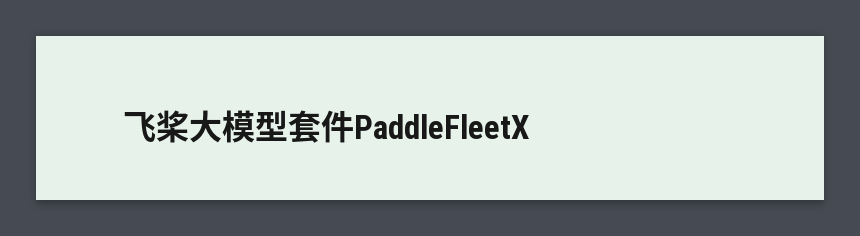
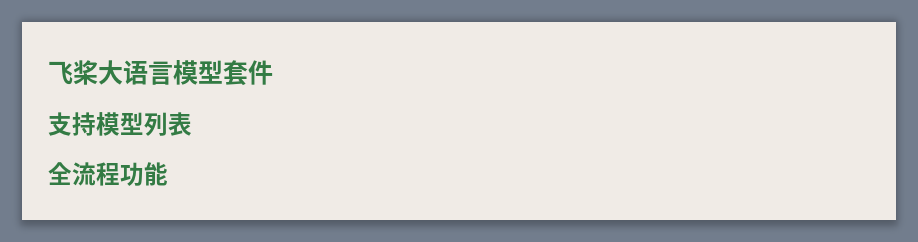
- 飞桨大模型套件PaddleFleetX
+ 飞桨大语言模型套件
+ 支持模型列表
+ 全流程功能

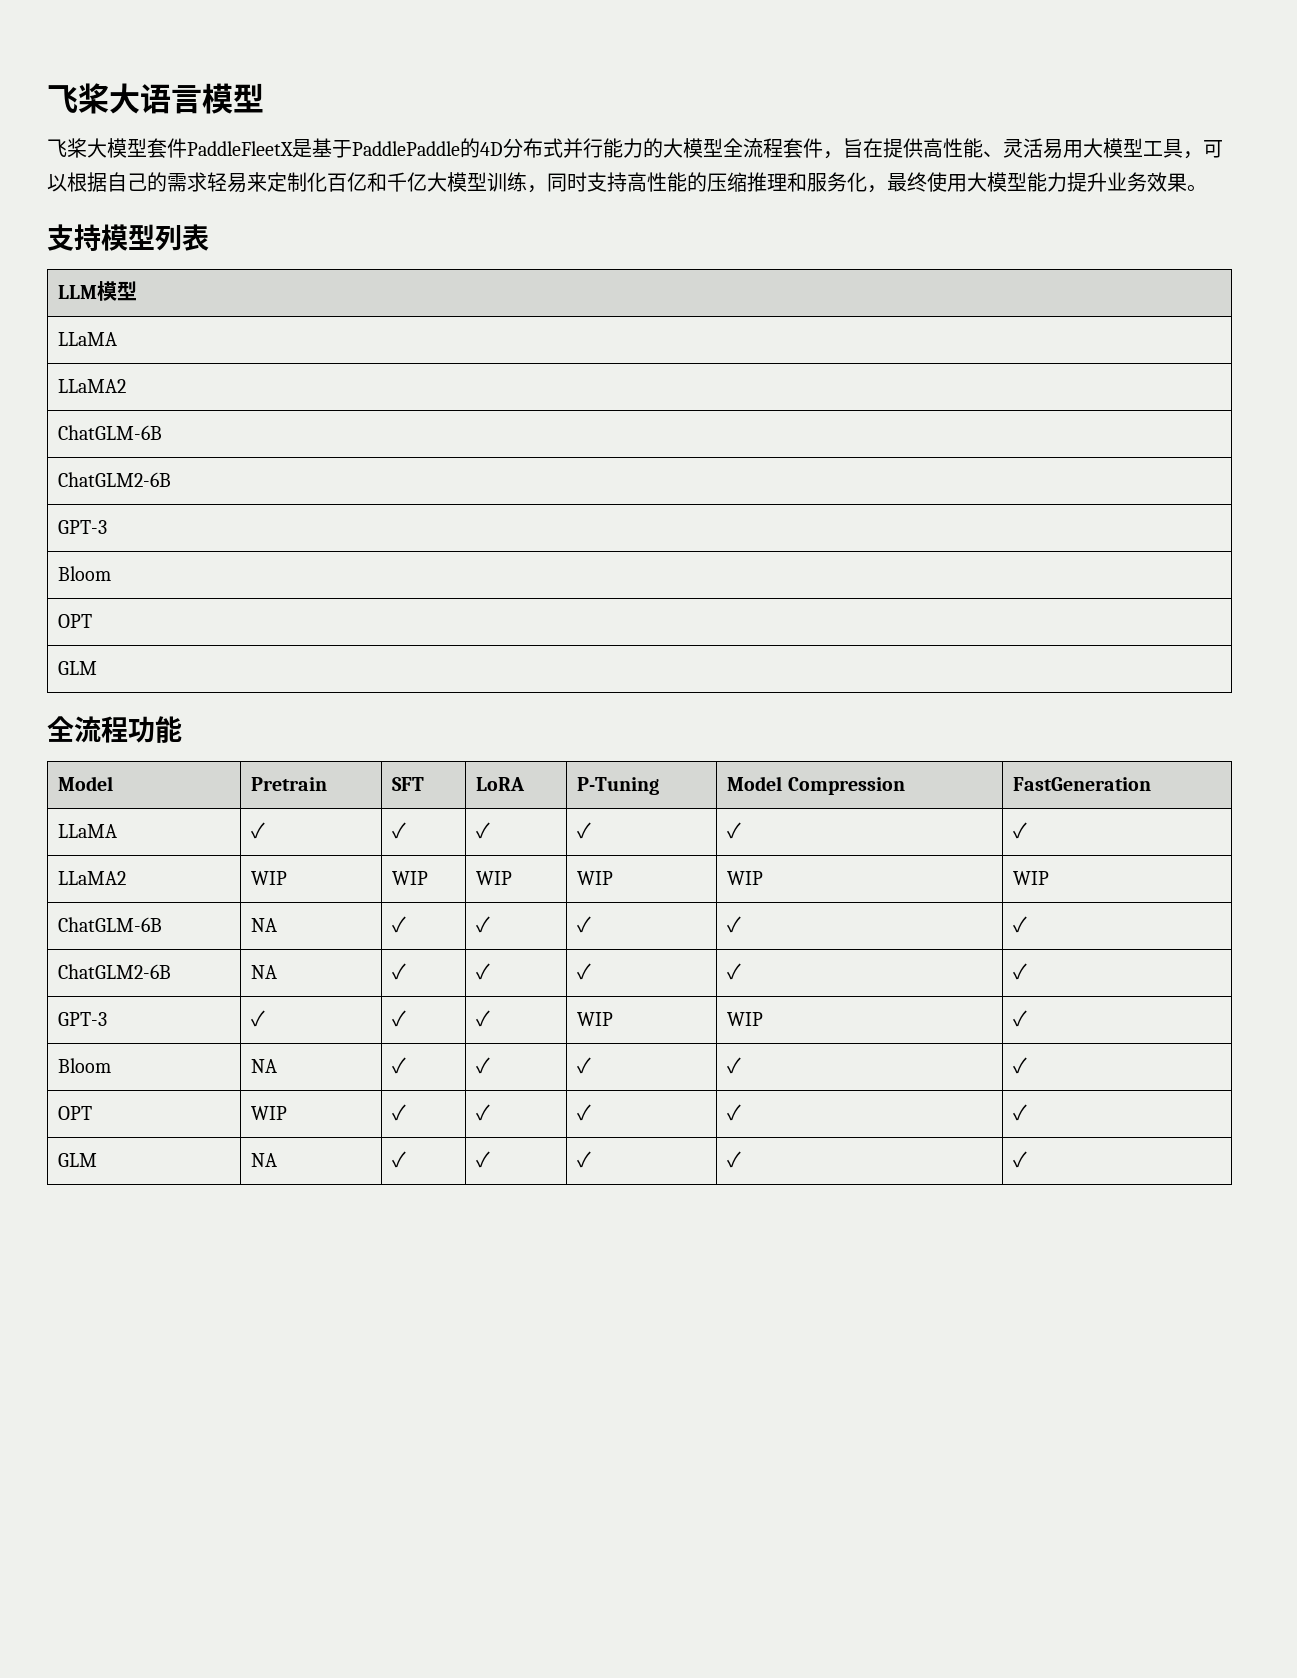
- 飞桨大语言模型套件
+ 飞桨大语言模型
+ 飞桨大模型套件PaddleFleetX是基于PaddlePaddle的4D分布式并行能力的大模型全流程套件，旨在提供高性能、灵活易用大模型工具，可以根据自己的需求轻易来定制化百亿和千亿大模型训练，同时支持高性能的压缩推理和服务化，最终使用大模型能力提升业务效果。
  支持模型列表
+ LLM模型
+ LLaMA
+ LLaMA2
+ ChatGLM-6B
+ ChatGLM2-6B
+ GPT-3
+ Bloom
+ OPT
+ GLM
  全流程功能
+ Model | Pretrain | SFT | LoRA | P-Tuning | Model Compression | FastGeneration
+ LLaMA | ✓ | ✓ | ✓ | ✓ | ✓ | ✓
+ LLaMA2 | WIP | WIP | WIP | WIP | WIP | WIP
+ ChatGLM-6B | NA | ✓ | ✓ | ✓ | ✓ | ✓
+ ChatGLM2-6B | NA | ✓ | ✓ | ✓ | ✓ | ✓
+ GPT-3 | ✓ | ✓ | ✓ | WIP | WIP | ✓
+ Bloom | NA | ✓ | ✓ | ✓ | ✓ | ✓
+ OPT | WIP | ✓ | ✓ | ✓ | ✓ | ✓
+ GLM | NA | ✓ | ✓ | ✓ | ✓ | ✓

